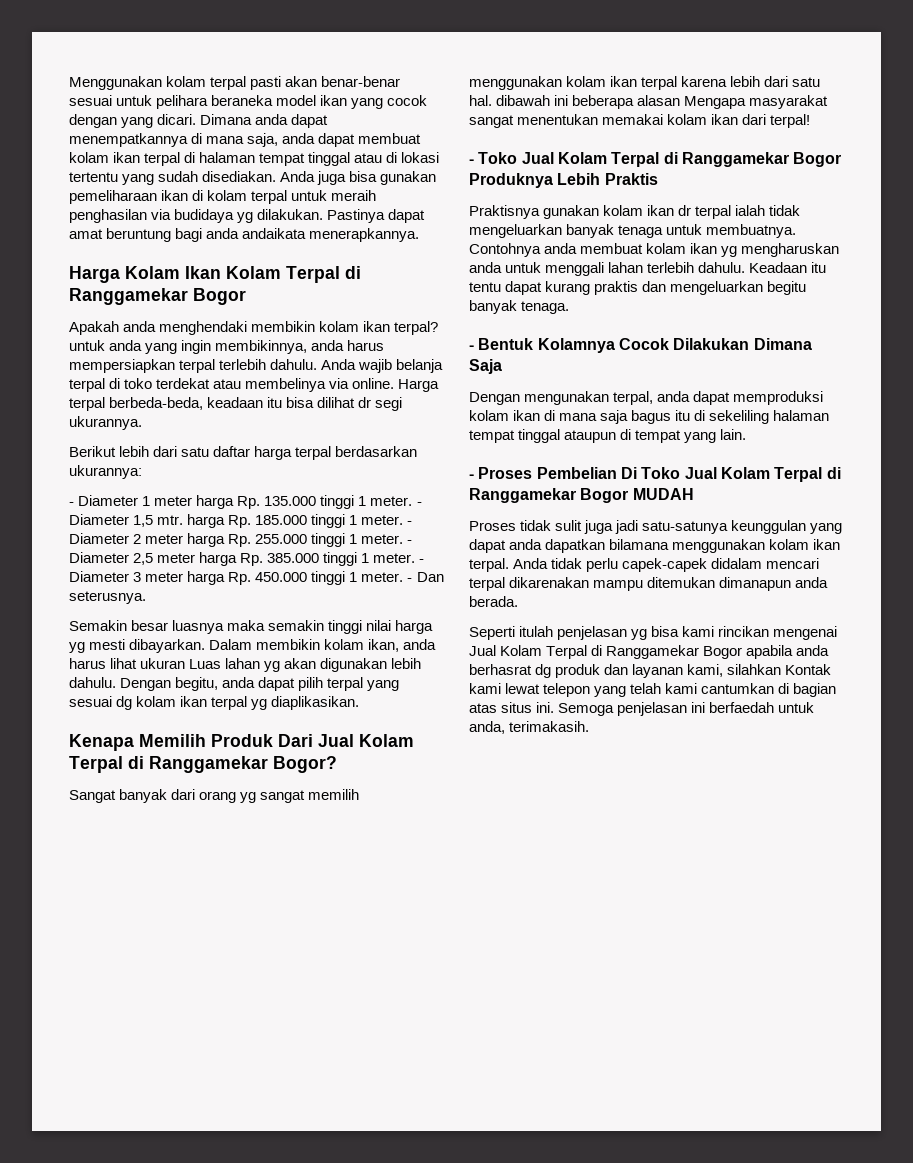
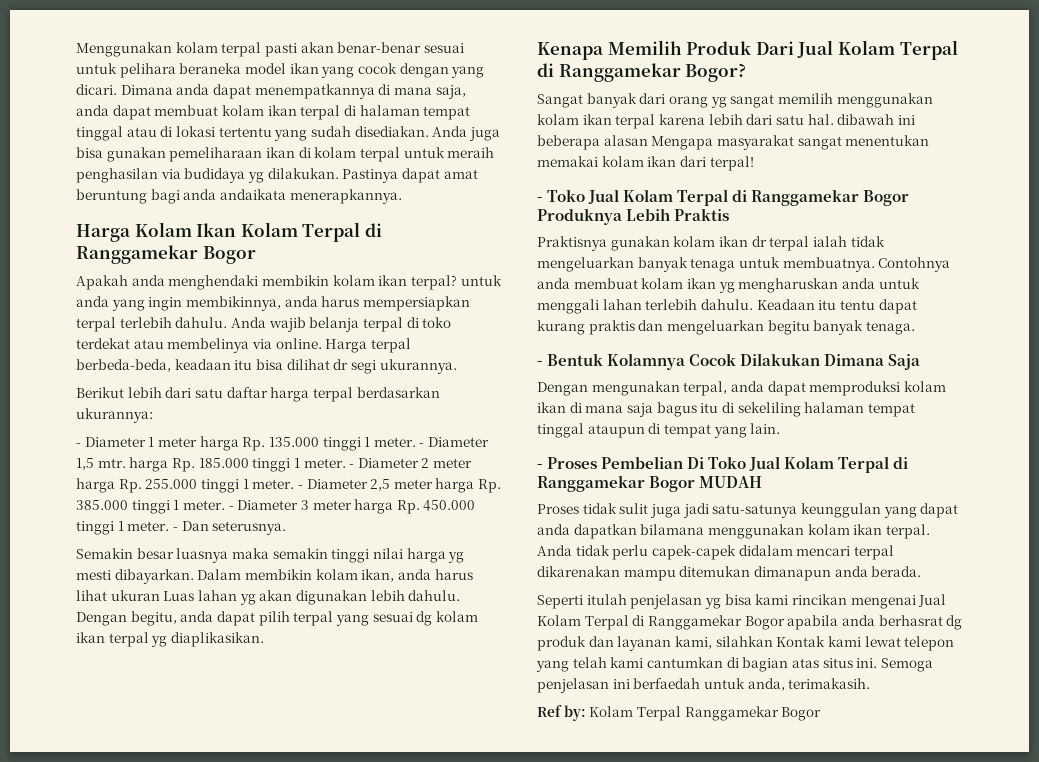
+ Ref by: Kolam Terpal Ranggamekar Bogor

